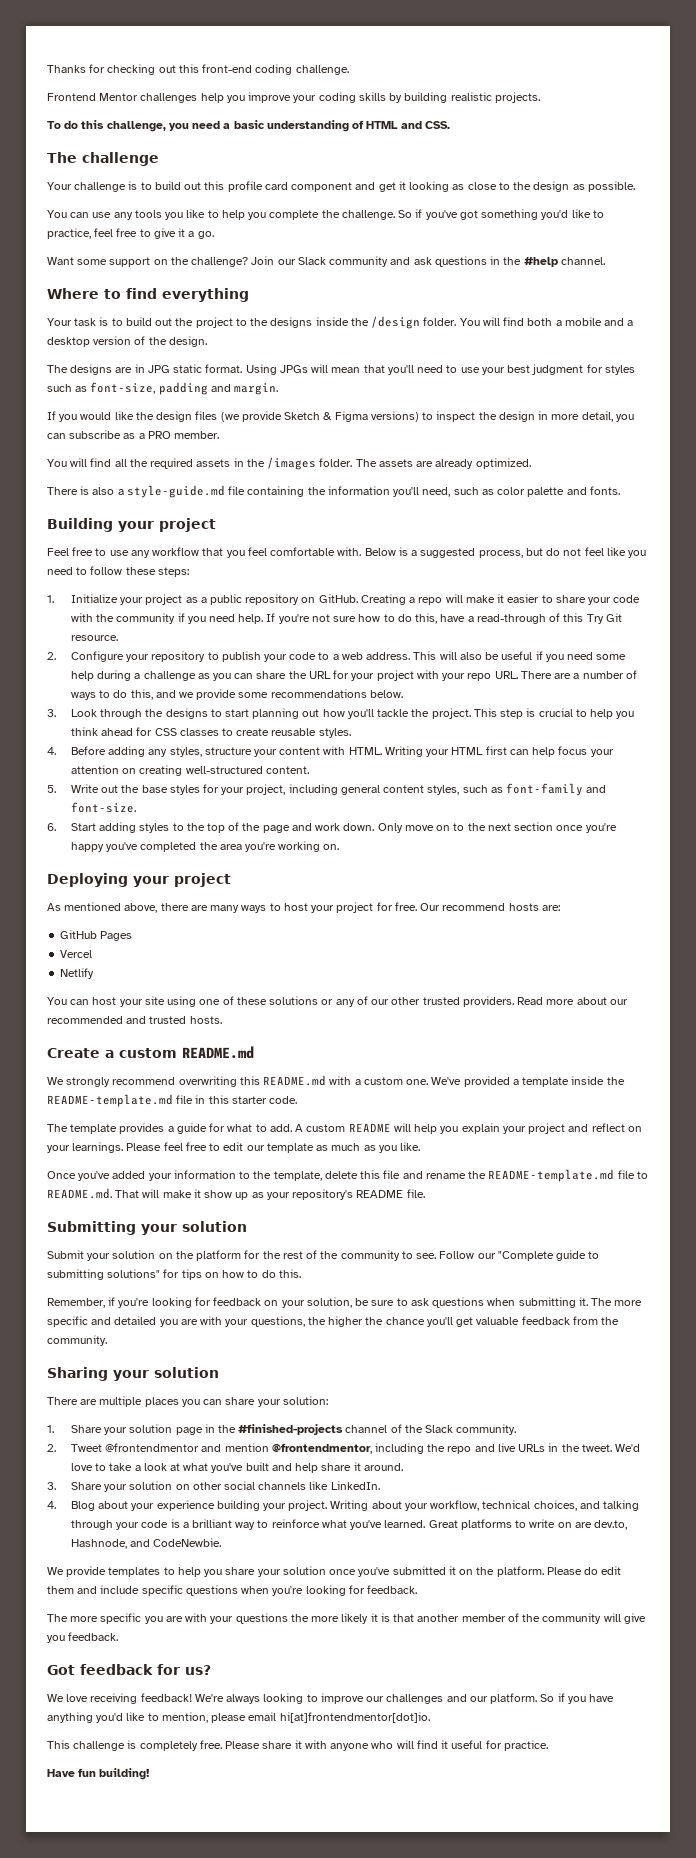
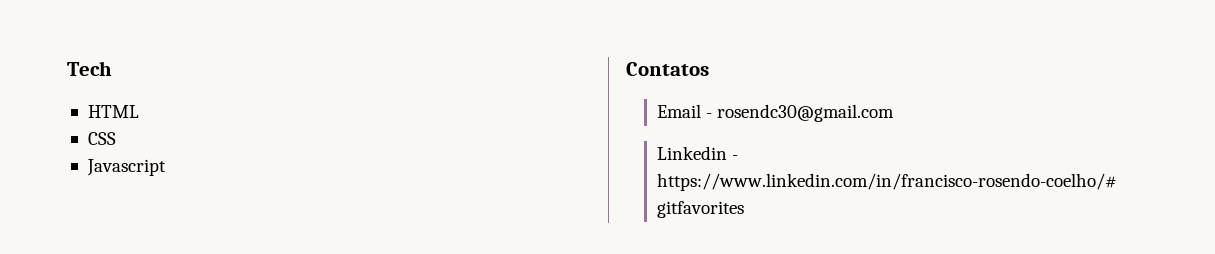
- Thanks for checking out this front-end coding challenge.
- Frontend Mentor challenges help you improve your coding skills by building realistic projects.
- To do this challenge, you need a basic understanding of HTML and CSS.
- The challenge
- Your challenge is to build out this profile card component and get it looking as close to the design as possible.
- You can use any tools you like to help you complete the challenge. So if you've got something you'd like to practice, feel free to give it a go.
- Want some support on the challenge? Join our Slack community and ask questions in the #help channel.
- Where to find everything
- Your task is to build out the project to the designs inside the /design folder. You will find both a mobile and a desktop version of the design.
- The designs are in JPG static format. Using JPGs will mean that you'll need to use your best judgment for styles such as font-size, padding and margin.
- If you would like the design files (we provide Sketch & Figma versions) to inspect the design in more detail, you can subscribe as a PRO member.
- You will find all the required assets in the /images folder. The assets are already optimized.
- There is also a style-guide.md file containing the information you'll need, such as color palette and fonts.
- Building your project
- Feel free to use any workflow that you feel comfortable with. Below is a suggested process, but do not feel like you need to follow these steps:
- 1. Initialize your project as a public repository on GitHub. Creating a repo will make it easier to share your code with the community if you need help. If you're not sure how to do this, have a read-through of this Try Git resource.
- 2. Configure your repository to publish your code to a web address. This will also be useful if you need some help during a challenge as you can share the URL for your project with your repo URL. There are a number of ways to do this, and we provide some recommendations below.
- 3. Look through the designs to start planning out how you'll tackle the project. This step is crucial to help you think ahead for CSS classes to create reusable styles.
- 4. Before adding any styles, structure your content with HTML. Writing your HTML first can help focus your attention on creating well-structured content.
- 5. Write out the base styles for your project, including general content styles, such as font-family and font-size.
- 6. Start adding styles to the top of the page and work down. Only move on to the next section once you're happy you've completed the area you're working on.
- Deploying your project
- As mentioned above, there are many ways to host your project for free. Our recommend hosts are:
- GitHub Pages
- Vercel
- Netlify
- You can host your site using one of these solutions or any of our other trusted providers. Read more about our recommended and trusted hosts.
- Create a custom README.md
- We strongly recommend overwriting this README.md with a custom one. We've provided a template inside the README-template.md file in this starter code.
- The template provides a guide for what to add. A custom README will help you explain your project and reflect on your learnings. Please feel free to edit our template as much as you like.
- Once you've added your information to the template, delete this file and rename the README-template.md file to README.md. That will make it show up as your repository's README file.
- Submitting your solution
- Submit your solution on the platform for the rest of the community to see. Follow our "Complete guide to submitting solutions" for tips on how to do this.
- Remember, if you're looking for feedback on your solution, be sure to ask questions when submitting it. The more specific and detailed you are with your questions, the higher the chance you'll get valuable feedback from the community.
- Sharing your solution
- There are multiple places you can share your solution:
- 1. Share your solution page in the #finished-projects channel of the Slack community.
- 2. Tweet @frontendmentor and mention @frontendmentor, including the repo and live URLs in the tweet. We'd love to take a look at what you've built and help share it around.
- 3. Share your solution on other social channels like LinkedIn.
- 4. Blog about your experience building your project. Writing about your workflow, technical choices, and talking through your code is a brilliant way to reinforce what you've learned. Great platforms to write on are dev.to, Hashnode, and CodeNewbie.
- We provide templates to help you share your solution once you've submitted it on the platform. Please do edit them and include specific questions when you're looking for feedback.
- The more specific you are with your questions the more likely it is that another member of the community will give you feedback.
- Got feedback for us?
- We love receiving feedback! We're always looking to improve our challenges and our platform. So if you have anything you'd like to mention, please email hi[at]frontendmentor[dot]io.
- This challenge is completely free. Please share it with anyone who will find it useful for practice.
- Have fun building!
+ Tech
+ HTML
+ CSS
+ Javascript
+ Contatos
+ Email - rosendc30@gmail.com
+ Linkedin - https://www.linkedin.com/in/francisco-rosendo-coelho/# gitfavorites

